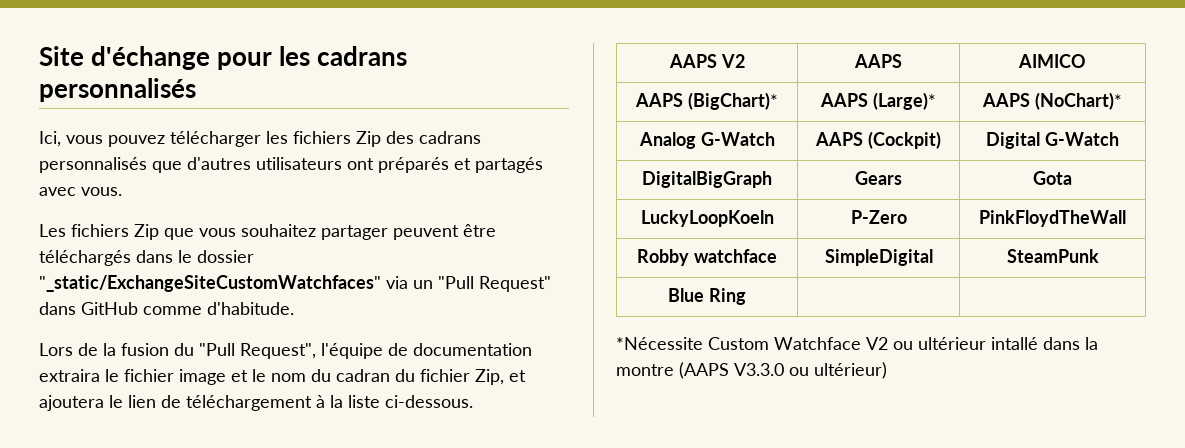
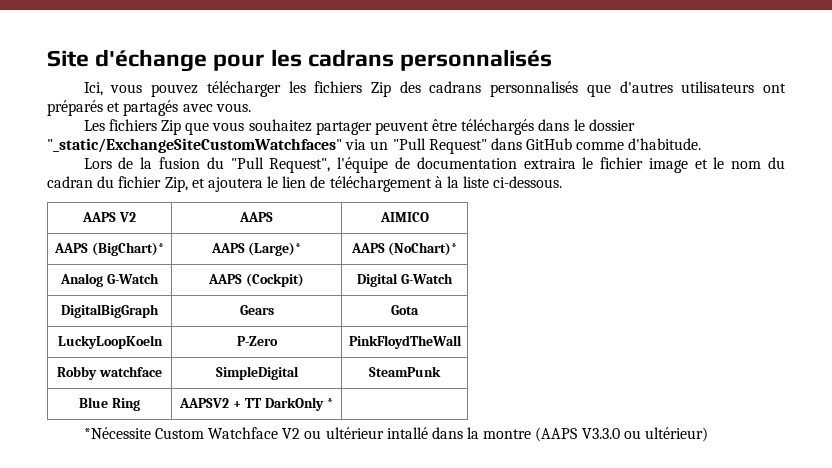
- Blue Ring | |
+ Blue Ring | AAPSV2 + TT DarkOnly * |

